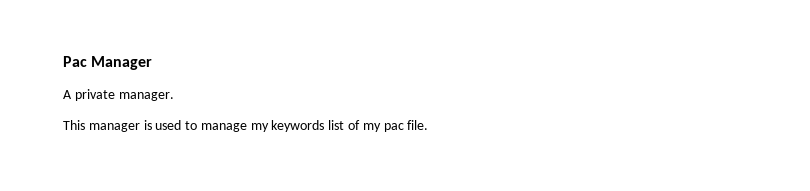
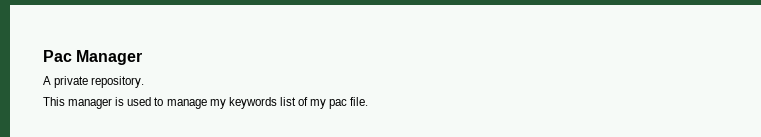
- A private manager.
+ A private repository.

